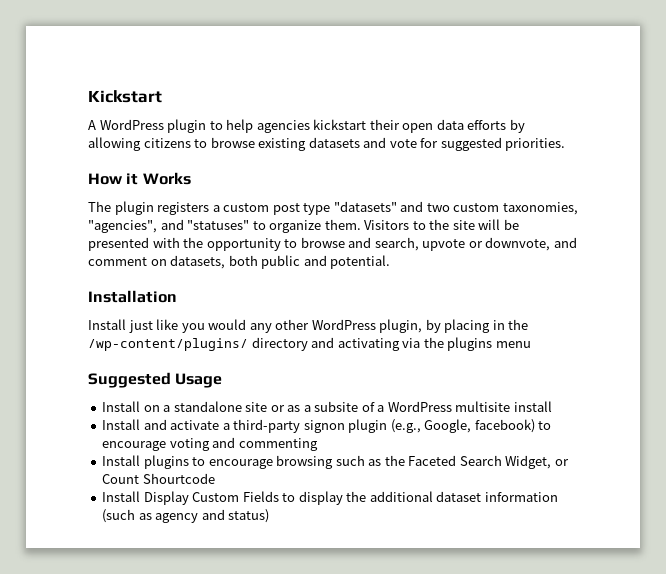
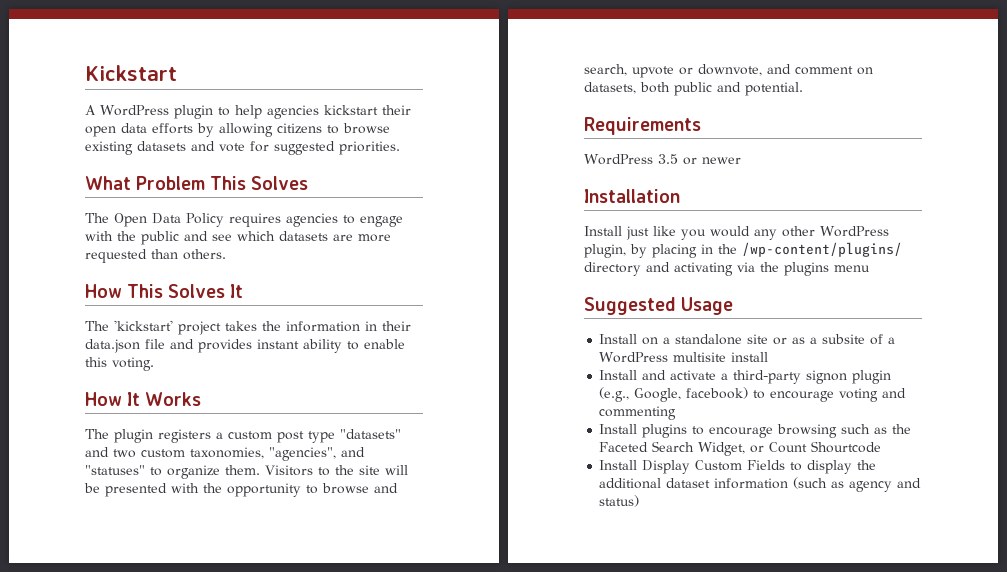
- How it Works
+ What Problem This Solves
+ The Open Data Policy requires agencies to engage with the public and see which datasets are more requested than others.
+ How This Solves It
+ The 'kickstart' project takes the information in their data.json file and provides instant ability to enable this voting.
+ How It Works
+ Requirements
+ WordPress 3.5 or newer

